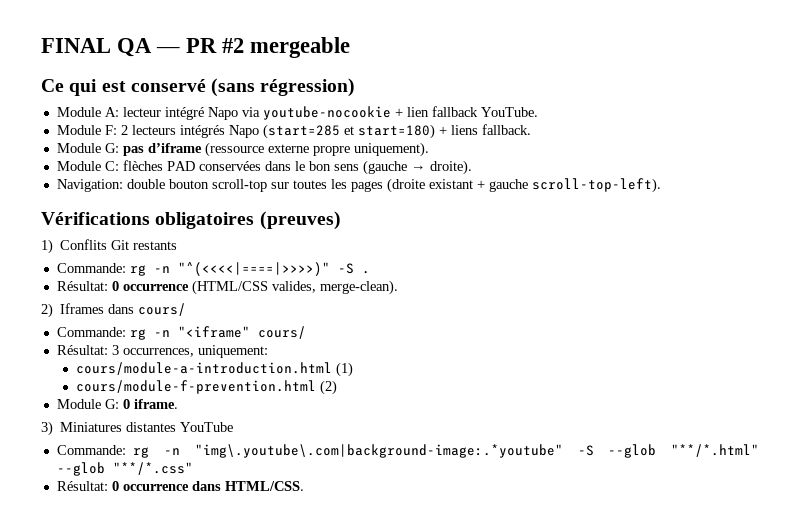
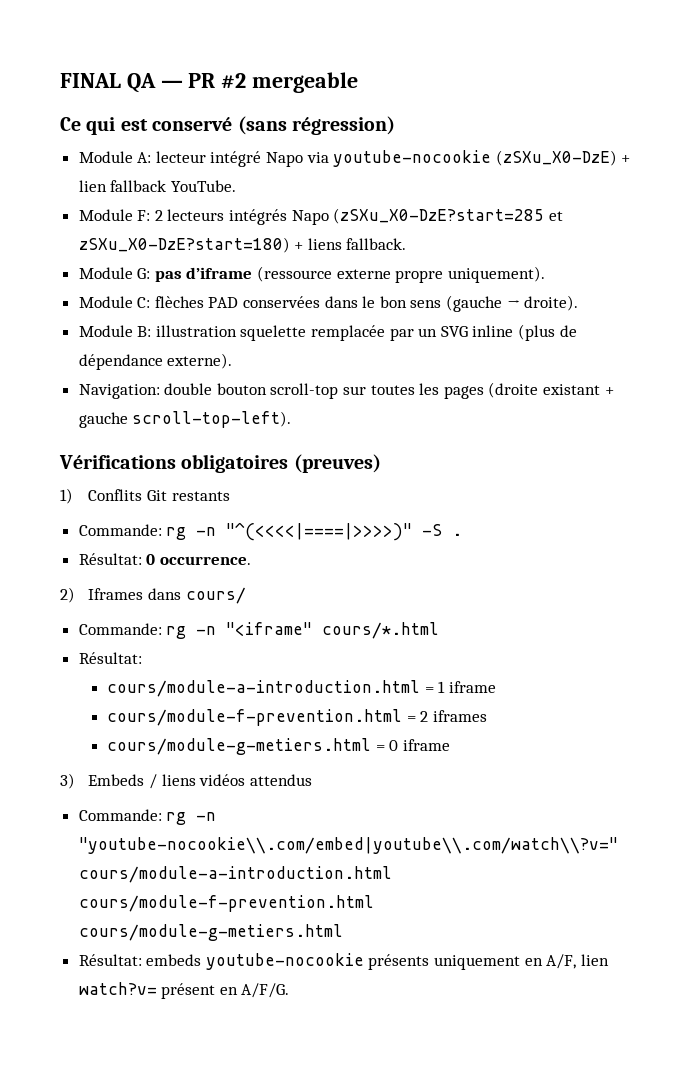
- Module A: lecteur intégré Napo via youtube-nocookie + lien fallback YouTube.
+ Module A: lecteur intégré Napo via youtube-nocookie (zSXu_X0-DzE) + lien fallback YouTube.
- Module F: 2 lecteurs intégrés Napo (start=285 et start=180) + liens fallback.
+ Module F: 2 lecteurs intégrés Napo (zSXu_X0-DzE?start=285 et zSXu_X0-DzE?start=180) + liens fallback.
+ Module B: illustration squelette remplacée par un SVG inline (plus de dépendance externe).
- Résultat: 0 occurrence (HTML/CSS valides, merge-clean).
+ Résultat: 0 occurrence.
- Commande: rg -n "<iframe" cours/
- Résultat: 3 occurrences, uniquement:
- cours/module-a-introduction.html (1)
- cours/module-f-prevention.html (2)
- Module G: 0 iframe.
- 3) Miniatures distantes YouTube
- Commande: rg -n "img\.youtube\.com|background-image:.*youtube" -S --glob "**/*.html" --glob "**/*.css"
- Résultat: 0 occurrence dans HTML/CSS.
+ Commande: rg -n "<iframe" cours/*.html
+ Résultat:
+ cours/module-a-introduction.html = 1 iframe
+ cours/module-f-prevention.html = 2 iframes
+ cours/module-g-metiers.html = 0 iframe
+ 3) Embeds / liens vidéos attendus
+ Commande: rg -n "youtube-nocookie\\.com/embed|youtube\\.com/watch\\?v=" cours/module-a-introduction.html cours/module-f-prevention.html cours/module-g-metiers.html
+ Résultat: embeds youtube-nocookie présents uniquement en A/F, lien watch?v= présent en A/F/G.

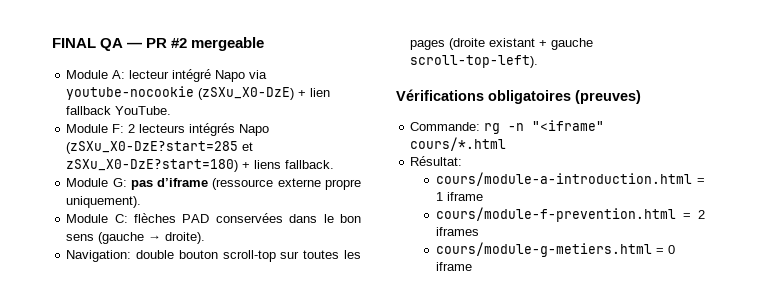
- Ce qui est conservé (sans régression)
- Module B: illustration squelette remplacée par un SVG inline (plus de dépendance externe).
- 1) Conflits Git restants
- Commande: rg -n "^(<<<<|====|>>>>)" -S .
- Résultat: 0 occurrence.
- 2) Iframes dans cours/
- 3) Embeds / liens vidéos attendus
- Commande: rg -n "youtube-nocookie\\.com/embed|youtube\\.com/watch\\?v=" cours/module-a-introduction.html cours/module-f-prevention.html cours/module-g-metiers.html
- Résultat: embeds youtube-nocookie présents uniquement en A/F, lien watch?v= présent en A/F/G.

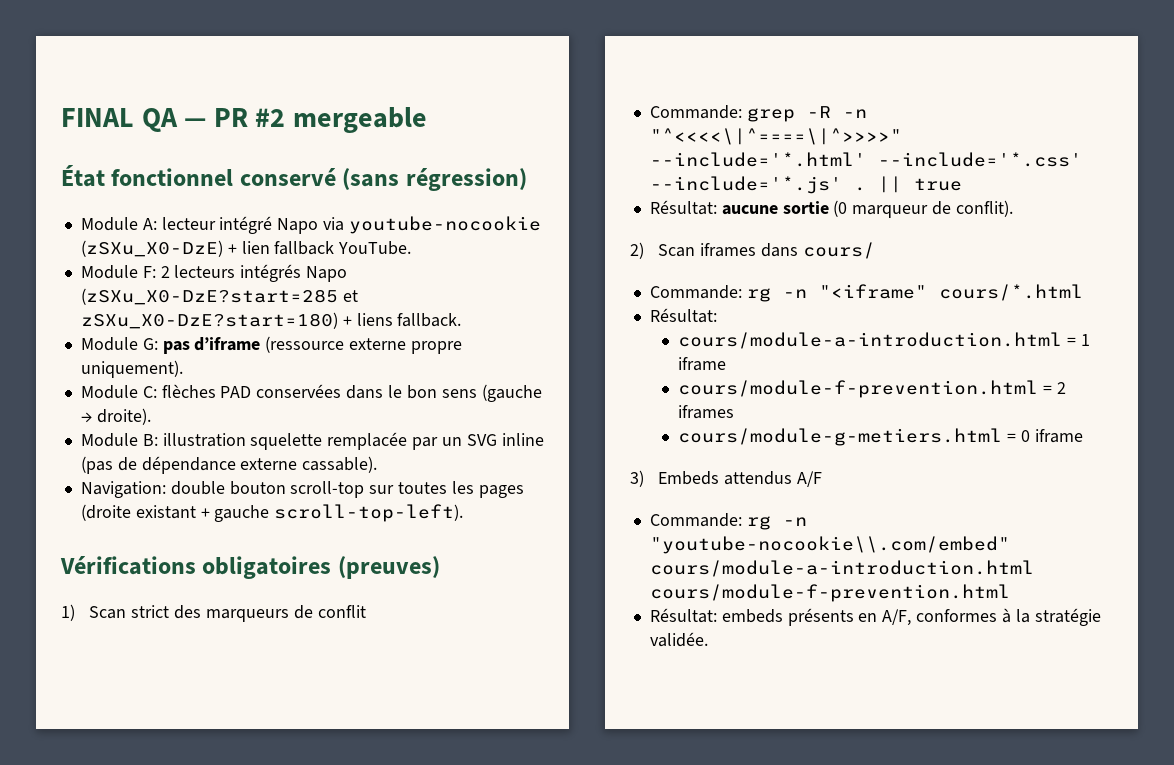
+ État fonctionnel conservé (sans régression)
+ Module B: illustration squelette remplacée par un SVG inline (pas de dépendance externe cassable).
+ 1) Scan strict des marqueurs de conflit
+ Commande: grep -R -n "^<<<<\|^====\|^>>>>" --include='*.html' --include='*.css' --include='*.js' . || true
+ Résultat: aucune sortie (0 marqueur de conflit).
+ 2) Scan iframes dans cours/
+ 3) Embeds attendus A/F
+ Commande: rg -n "youtube-nocookie\\.com/embed" cours/module-a-introduction.html cours/module-f-prevention.html
+ Résultat: embeds présents en A/F, conformes à la stratégie validée.

